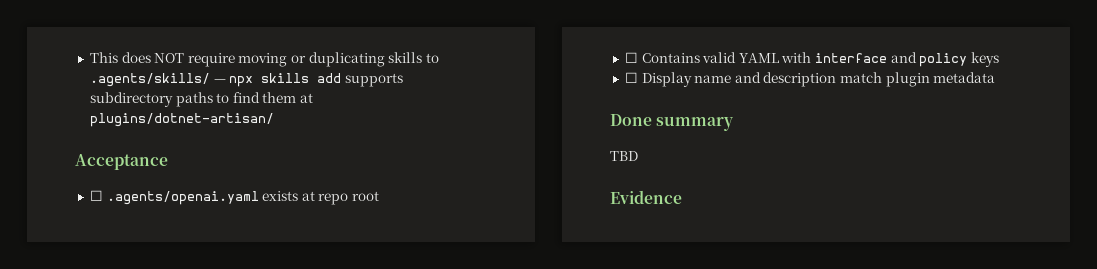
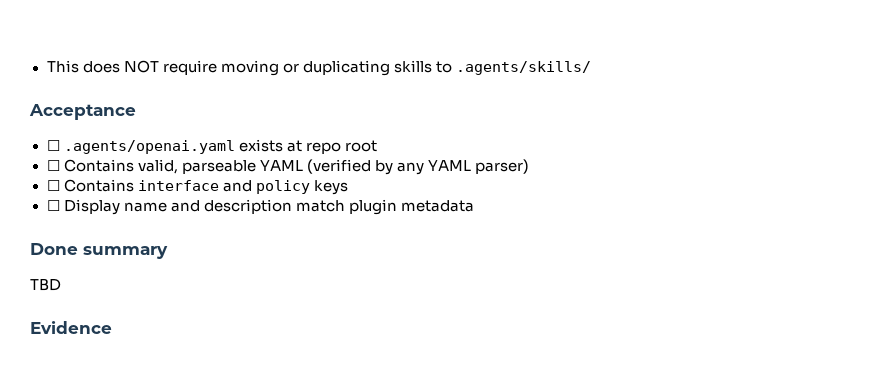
- This does NOT require moving or duplicating skills to .agents/skills/ — npx skills add supports subdirectory paths to find them at plugins/dotnet-artisan/
+ This does NOT require moving or duplicating skills to .agents/skills/
- ☐ Contains valid YAML with interface and policy keys
+ ☐ Contains valid, parseable YAML (verified by any YAML parser)
+ ☐ Contains interface and policy keys

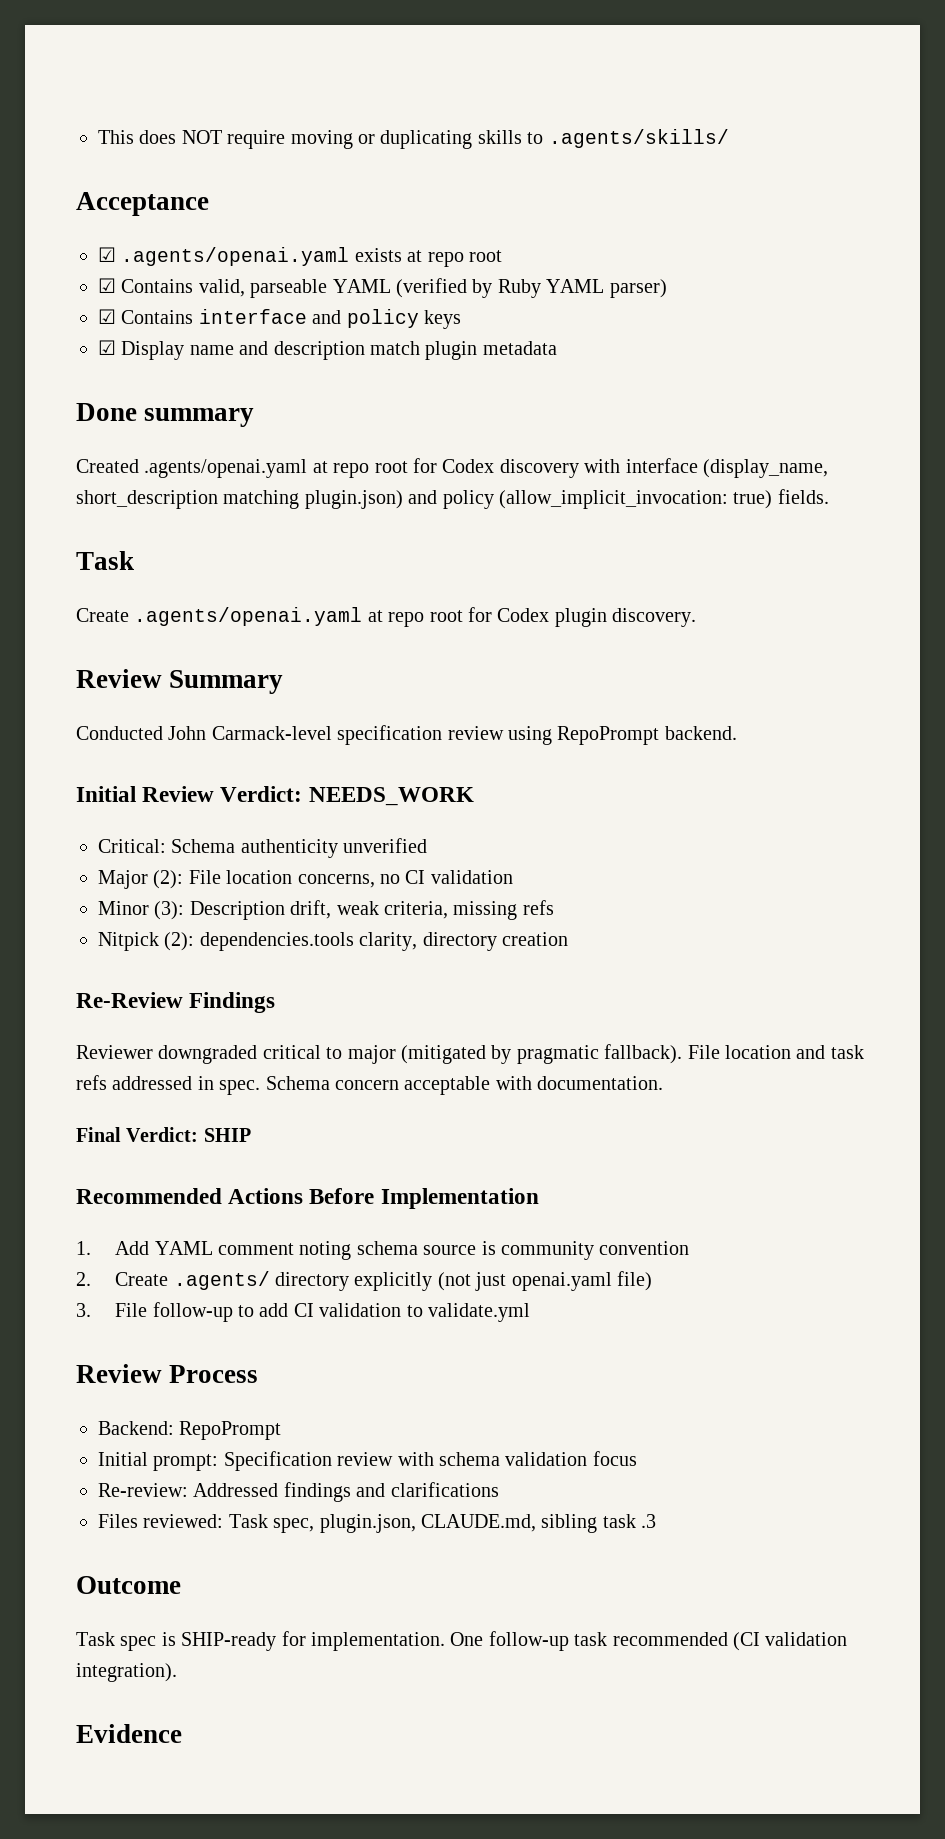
- ☐ .agents/openai.yaml exists at repo root
+ ☑ .agents/openai.yaml exists at repo root
- ☐ Contains valid, parseable YAML (verified by any YAML parser)
+ ☑ Contains valid, parseable YAML (verified by Ruby YAML parser)
- ☐ Contains interface and policy keys
+ ☑ Contains interface and policy keys
- ☐ Display name and description match plugin metadata
+ ☑ Display name and description match plugin metadata
- TBD
+ Created .agents/openai.yaml at repo root for Codex discovery with interface (display_name, short_description matching plugin.json) and policy (allow_implicit_invocation: true) fields.
+ Task
+ Create .agents/openai.yaml at repo root for Codex plugin discovery.
+ Review Summary
+ Conducted John Carmack-level specification review using RepoPrompt backend.
+ Initial Review Verdict: NEEDS_WORK
+ Critical: Schema authenticity unverified
+ Major (2): File location concerns, no CI validation
+ Minor (3): Description drift, weak criteria, missing refs
+ Nitpick (2): dependencies.tools clarity, directory creation
+ Re-Review Findings
+ Reviewer downgraded critical to major (mitigated by pragmatic fallback). File location and task refs addressed in spec. Schema concern acceptable with documentation.
+ Final Verdict: SHIP
+ Recommended Actions Before Implementation
+ 1. Add YAML comment noting schema source is community convention
+ 2. Create .agents/ directory explicitly (not just openai.yaml file)
+ 3. File follow-up to add CI validation to validate.yml
+ Review Process
+ Backend: RepoPrompt
+ Initial prompt: Specification review with schema validation focus
+ Re-review: Addressed findings and clarifications
+ Files reviewed: Task spec, plugin.json, CLAUDE.md, sibling task .3
+ Outcome
+ Task spec is SHIP-ready for implementation. One follow-up task recommended (CI validation integration).

